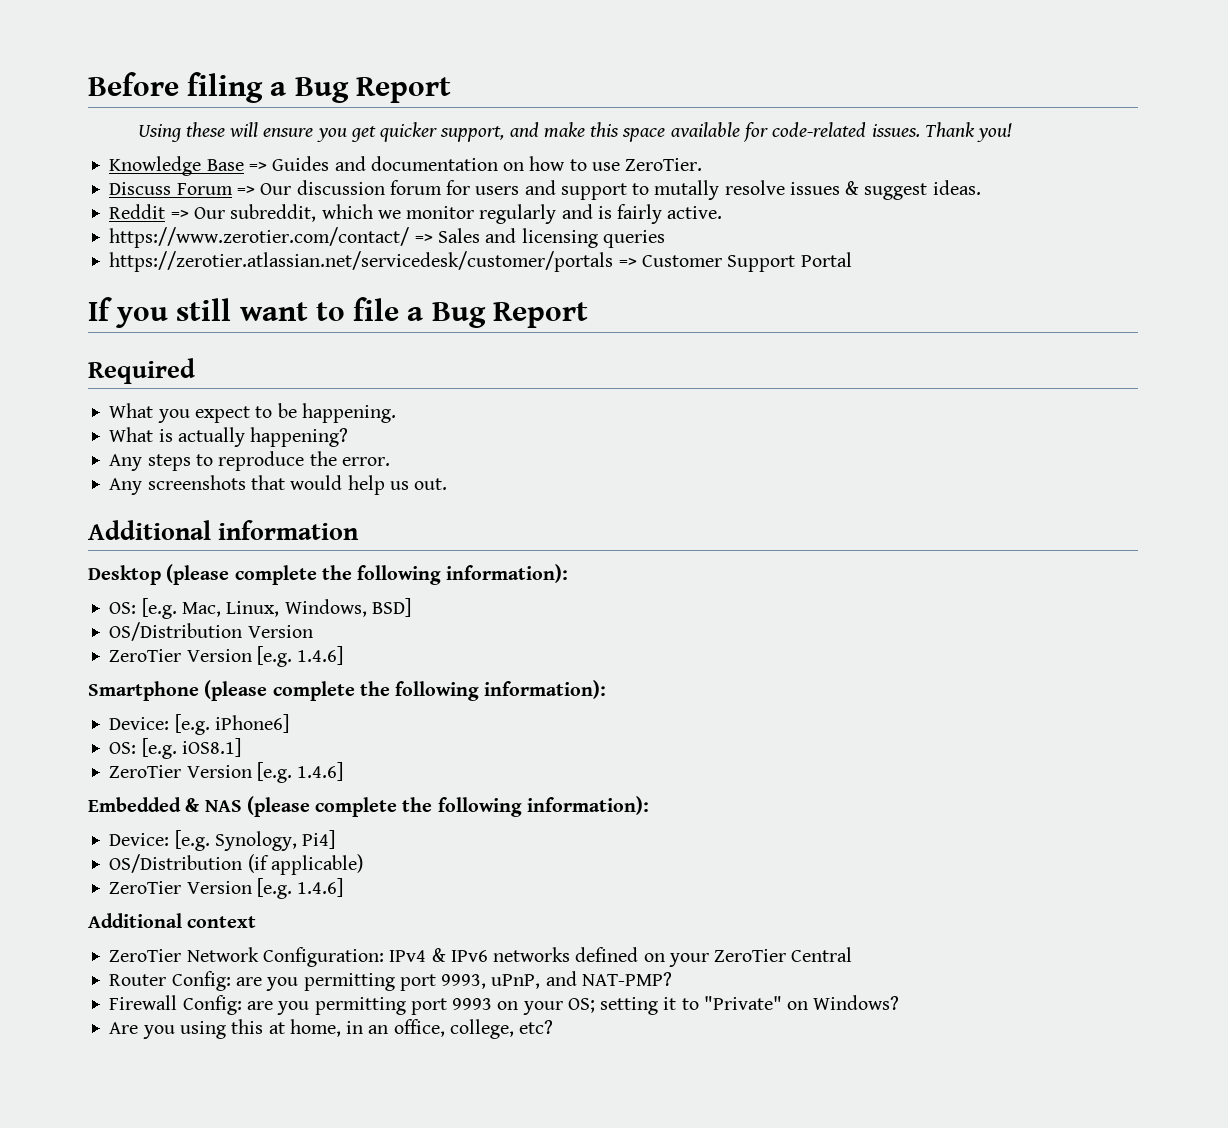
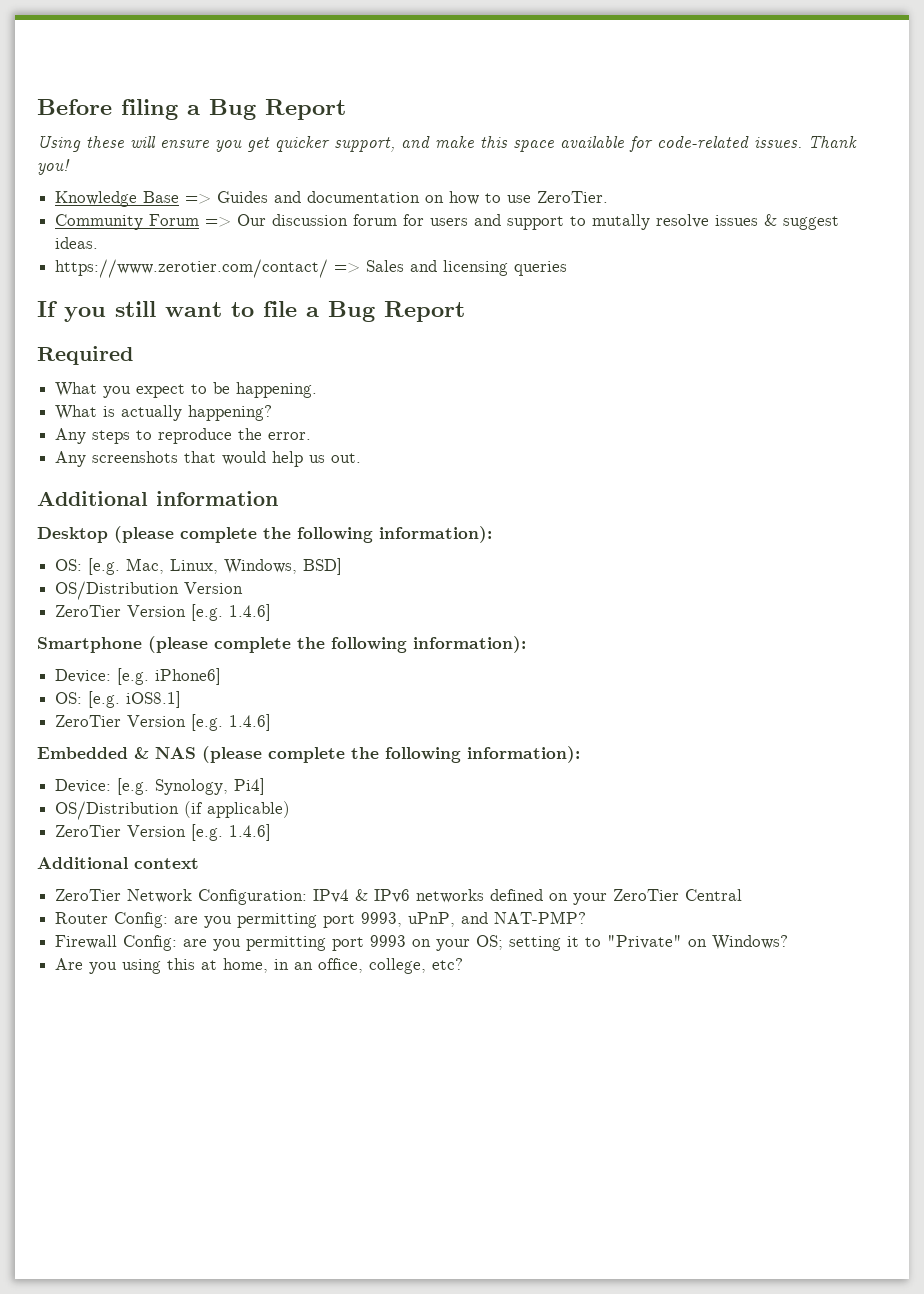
- Discuss Forum => Our discussion forum for users and support to mutally resolve issues & suggest ideas.
+ Community Forum => Our discussion forum for users and support to mutally resolve issues & suggest ideas.
- Reddit => Our subreddit, which we monitor regularly and is fairly active.
- https://zerotier.atlassian.net/servicedesk/customer/portals => Customer Support Portal

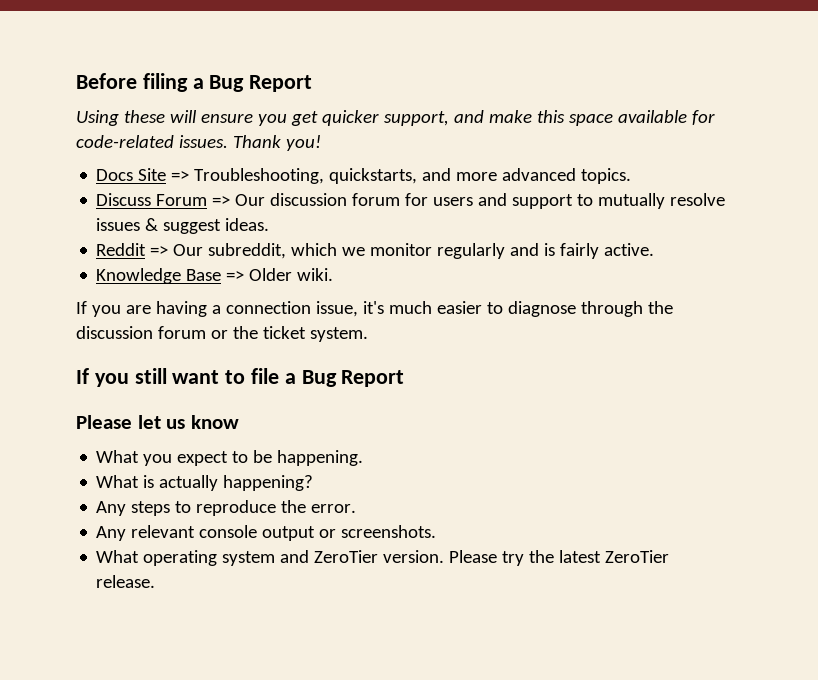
- Knowledge Base => Guides and documentation on how to use ZeroTier.
- Community Forum => Our discussion forum for users and support to mutally resolve issues & suggest ideas.
+ Docs Site => Troubleshooting, quickstarts, and more advanced topics.
+ Discuss Forum => Our discussion forum for users and support to mutually resolve issues & suggest ideas.
- https://www.zerotier.com/contact/ => Sales and licensing queries
+ Reddit => Our subreddit, which we monitor regularly and is fairly active.
+ Knowledge Base => Older wiki.
+ If you are having a connection issue, it's much easier to diagnose through the discussion forum or the ticket system.
- Required
+ Please let us know
- Any screenshots that would help us out.
- Additional information
- Desktop (please complete the following information):
- OS: [e.g. Mac, Linux, Windows, BSD]
- OS/Distribution Version
- ZeroTier Version [e.g. 1.4.6]
- Smartphone (please complete the following information):
- Device: [e.g. iPhone6]
- OS: [e.g. iOS8.1]
- ZeroTier Version [e.g. 1.4.6]
- Embedded & NAS (please complete the following information):
- Device: [e.g. Synology, Pi4]
- OS/Distribution (if applicable)
- ZeroTier Version [e.g. 1.4.6]
- Additional context
- ZeroTier Network Configuration: IPv4 & IPv6 networks defined on your ZeroTier Central
- Router Config: are you permitting port 9993, uPnP, and NAT-PMP?
- Firewall Config: are you permitting port 9993 on your OS; setting it to "Private" on Windows?
- Are you using this at home, in an office, college, etc?
+ Any relevant console output or screenshots.
+ What operating system and ZeroTier version. Please try the latest ZeroTier release.

